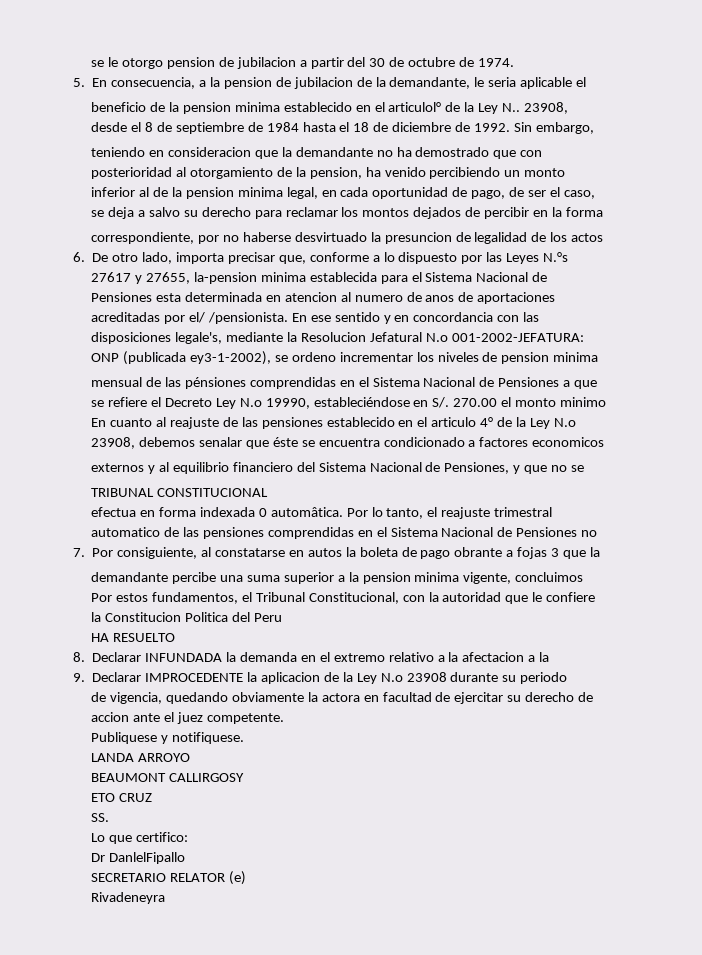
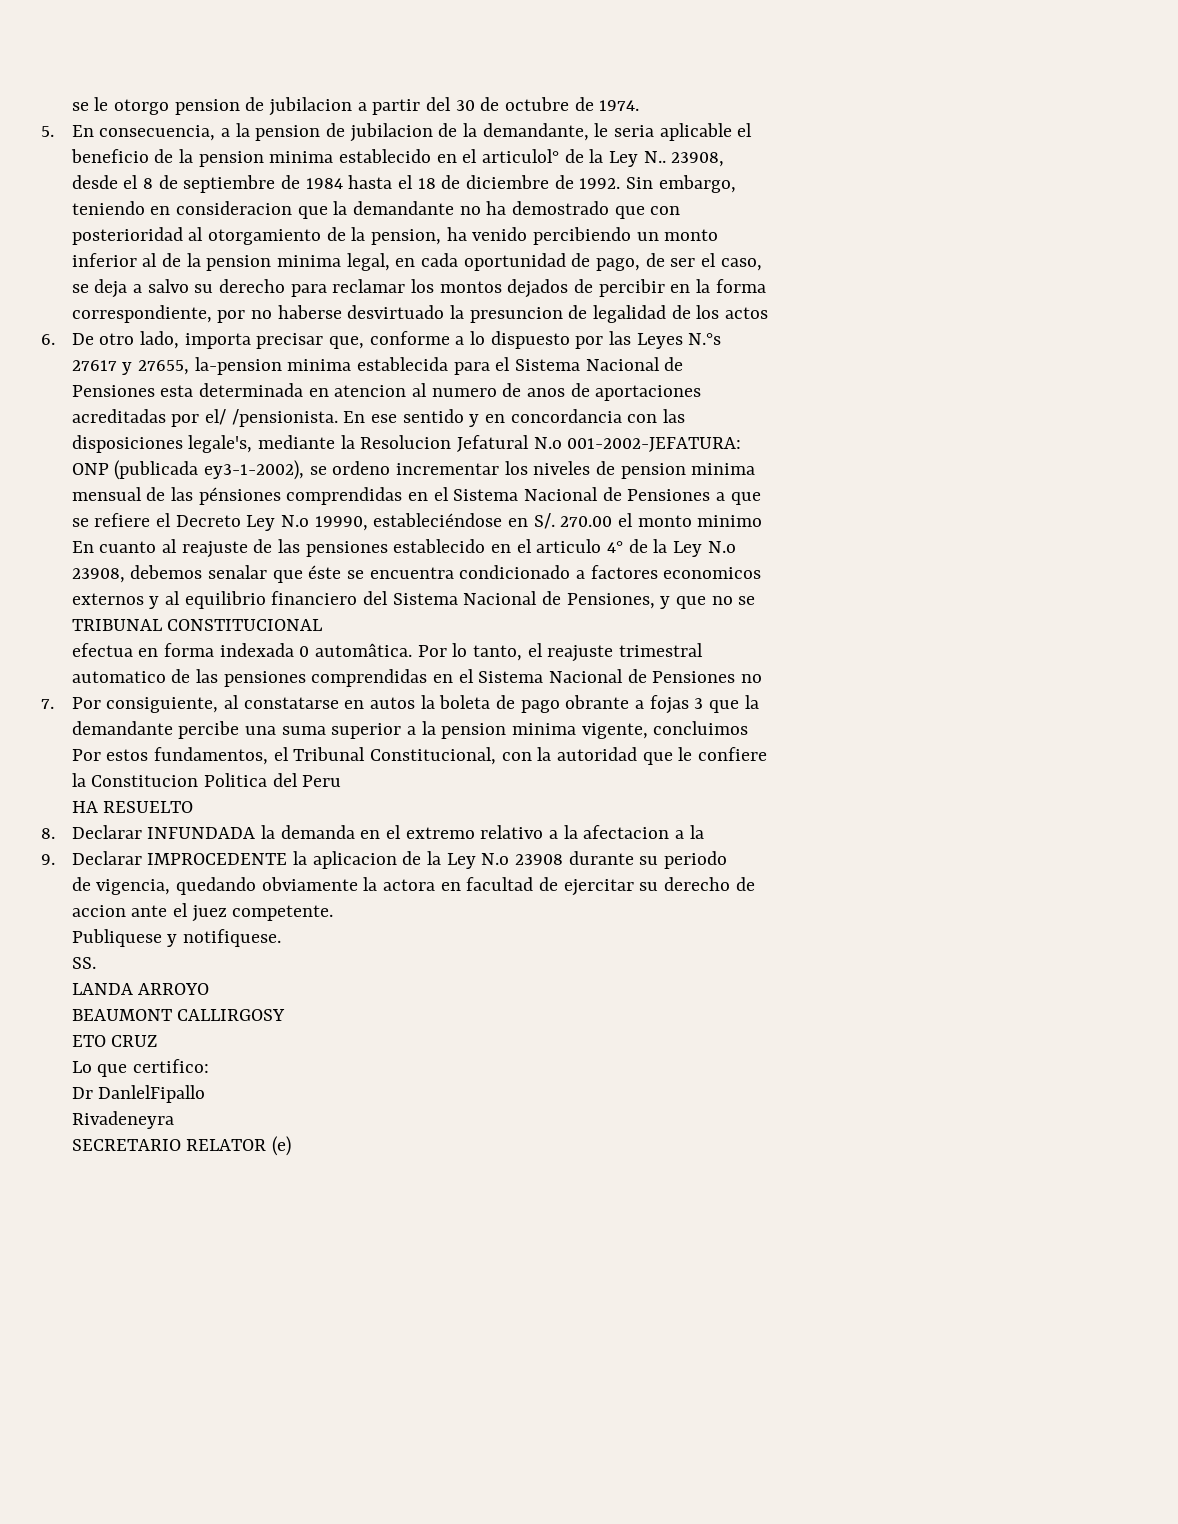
+ SS.
- SS.
+ Rivadeneyra
- Rivadeneyra

